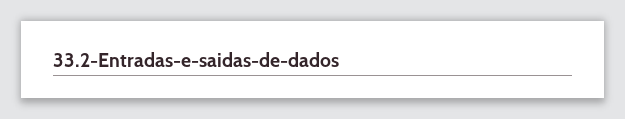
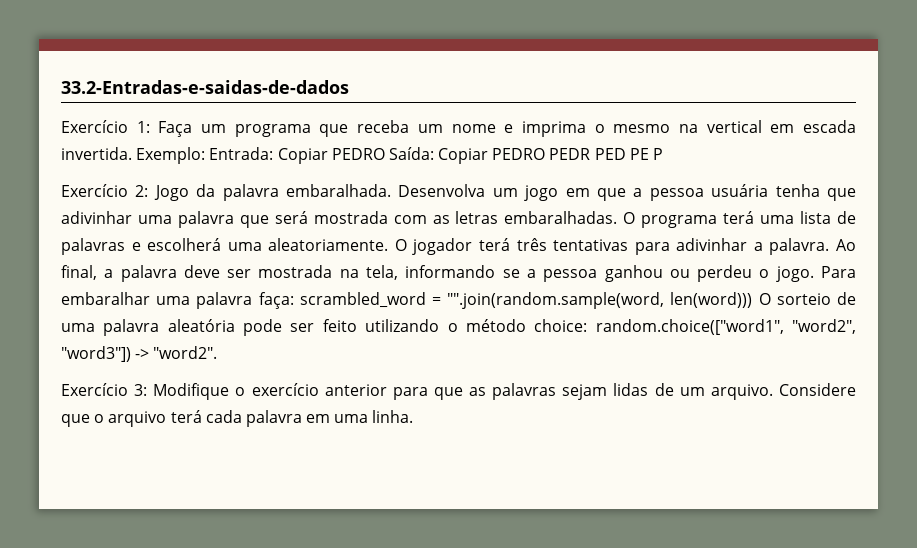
+ Exercício 1: Faça um programa que receba um nome e imprima o mesmo na vertical em escada invertida. Exemplo: Entrada: Copiar PEDRO Saída: Copiar PEDRO PEDR PED PE P
+ Exercício 2: Jogo da palavra embaralhada. Desenvolva um jogo em que a pessoa usuária tenha que adivinhar uma palavra que será mostrada com as letras embaralhadas. O programa terá uma lista de palavras e escolherá uma aleatoriamente. O jogador terá três tentativas para adivinhar a palavra. Ao final, a palavra deve ser mostrada na tela, informando se a pessoa ganhou ou perdeu o jogo. Para embaralhar uma palavra faça: scrambled_word = "".join(random.sample(word, len(word))) O sorteio de uma palavra aleatória pode ser feito utilizando o método choice: random.choice(["word1", "word2", "word3"]) -> "word2".
+ Exercício 3: Modifique o exercício anterior para que as palavras sejam lidas de um arquivo. Considere que o arquivo terá cada palavra em uma linha.

